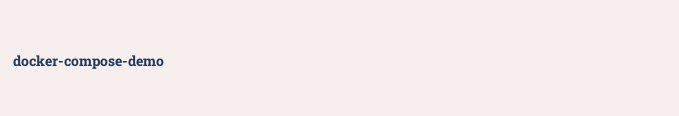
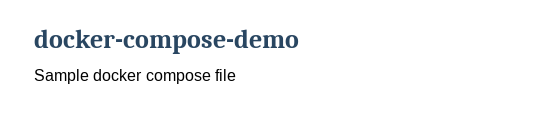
+ Sample docker compose file

